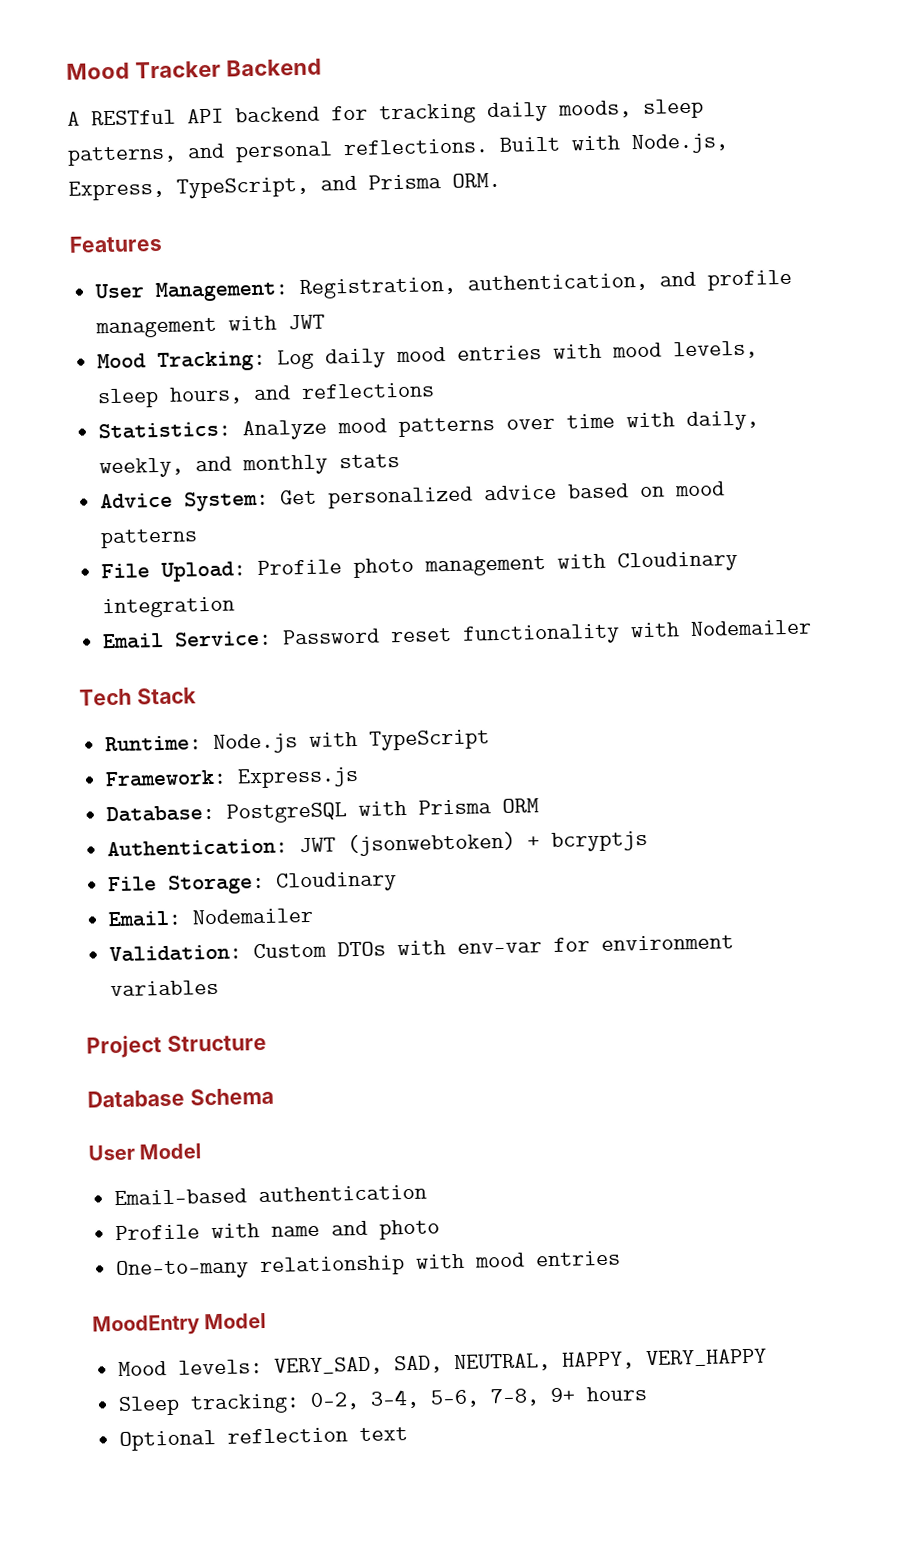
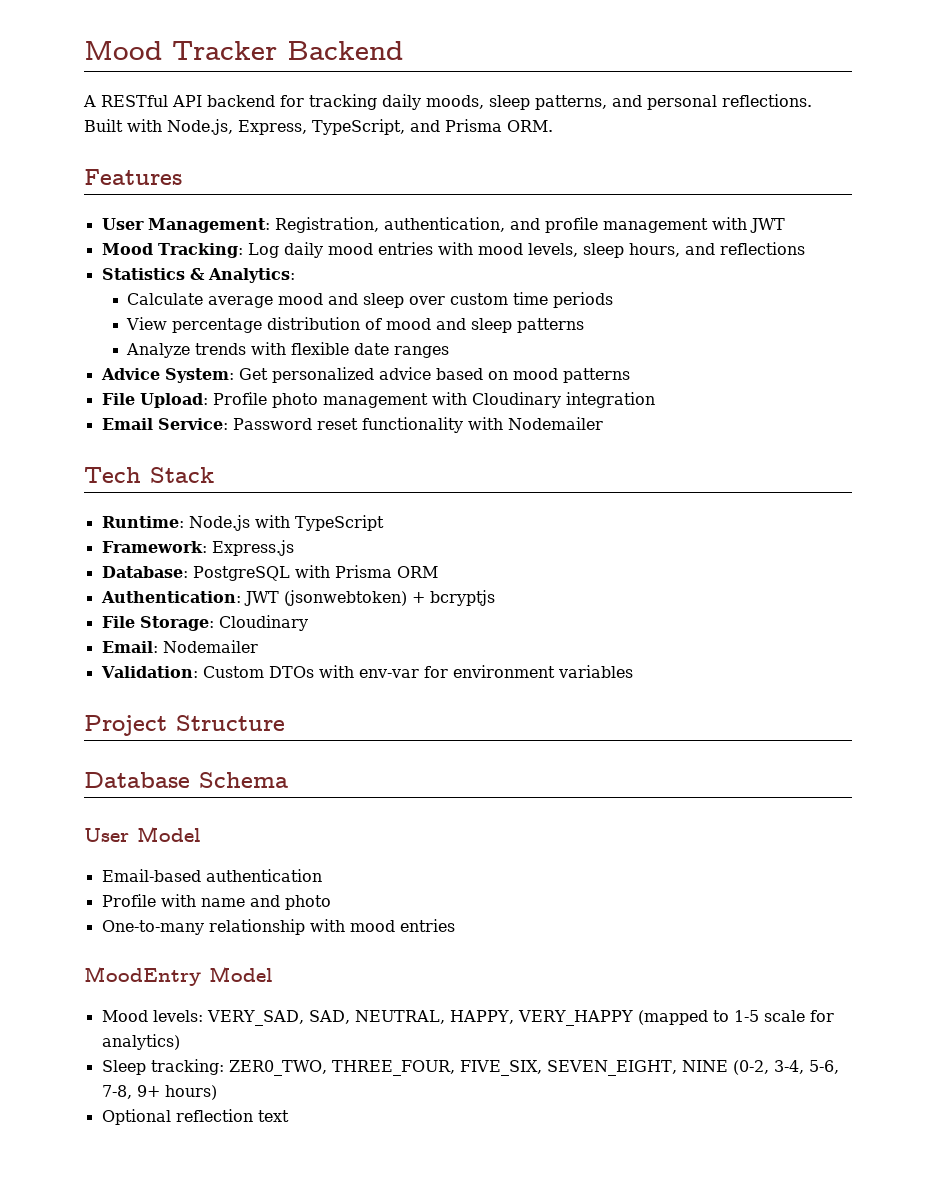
- Statistics: Analyze mood patterns over time with daily, weekly, and monthly stats
+ Statistics & Analytics:
+ Calculate average mood and sleep over custom time periods
+ View percentage distribution of mood and sleep patterns
+ Analyze trends with flexible date ranges
- Mood levels: VERY_SAD, SAD, NEUTRAL, HAPPY, VERY_HAPPY
- Sleep tracking: 0-2, 3-4, 5-6, 7-8, 9+ hours
+ Mood levels: VERY_SAD, SAD, NEUTRAL, HAPPY, VERY_HAPPY (mapped to 1-5 scale for analytics)
+ Sleep tracking: ZER0_TWO, THREE_FOUR, FIVE_SIX, SEVEN_EIGHT, NINE (0-2, 3-4, 5-6, 7-8, 9+ hours)

